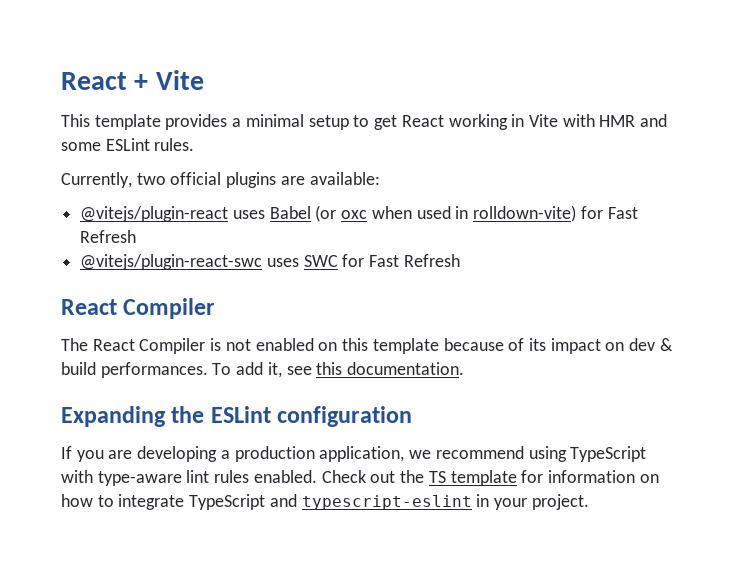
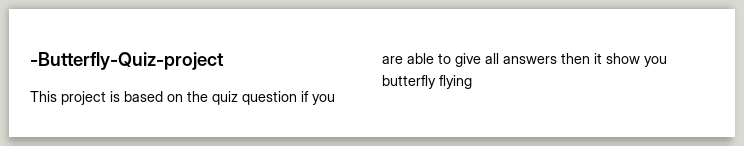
- React + Vite
- This template provides a minimal setup to get React working in Vite with HMR and some ESLint rules.
- Currently, two official plugins are available:
- @vitejs/plugin-react uses Babel (or oxc when used in rolldown-vite) for Fast Refresh
- @vitejs/plugin-react-swc uses SWC for Fast Refresh
- React Compiler
- The React Compiler is not enabled on this template because of its impact on dev & build performances. To add it, see this documentation.
- Expanding the ESLint configuration
- If you are developing a production application, we recommend using TypeScript with type-aware lint rules enabled. Check out the TS template for information on how to integrate TypeScript and typescript-eslint in your project.
+ -Butterfly-Quiz-project
+ This project is based on the quiz question if you are able to give all answers then it show you butterfly flying

